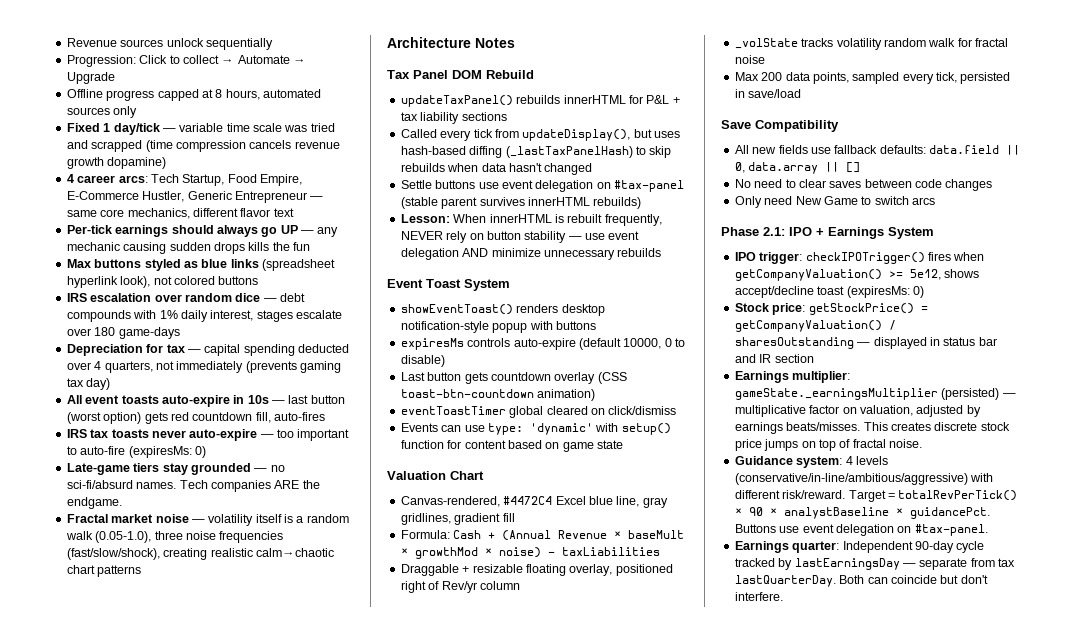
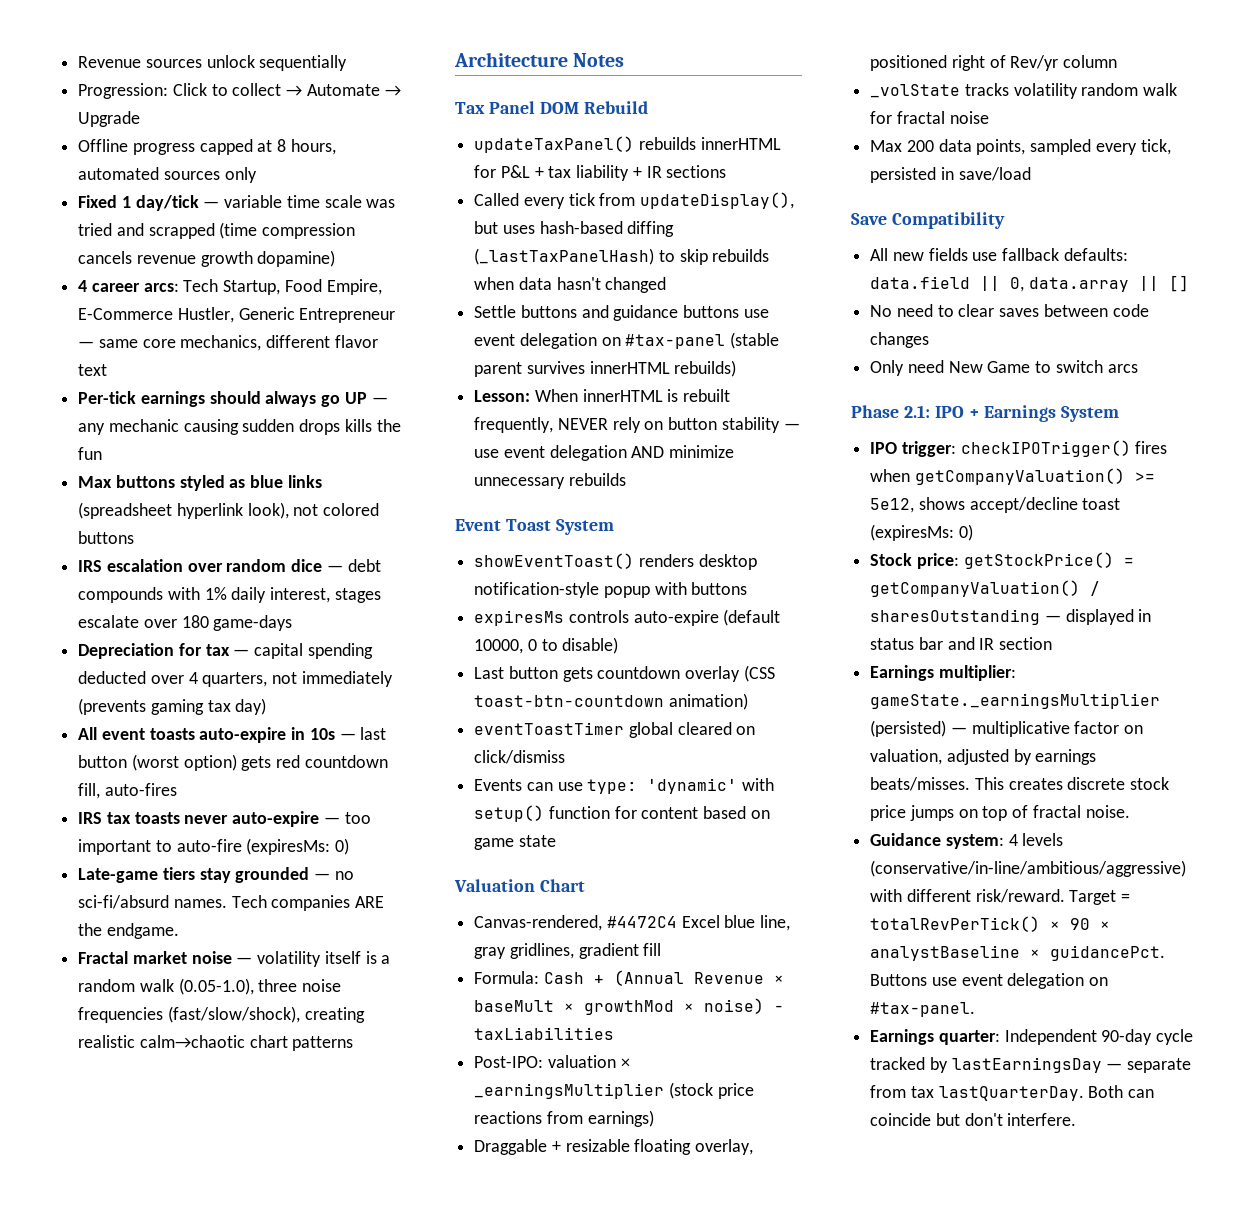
- updateTaxPanel() rebuilds innerHTML for P&L + tax liability sections
+ updateTaxPanel() rebuilds innerHTML for P&L + tax liability + IR sections
- Settle buttons use event delegation on #tax-panel (stable parent survives innerHTML rebuilds)
+ Settle buttons and guidance buttons use event delegation on #tax-panel (stable parent survives innerHTML rebuilds)
+ Post-IPO: valuation × _earningsMultiplier (stock price reactions from earnings)

